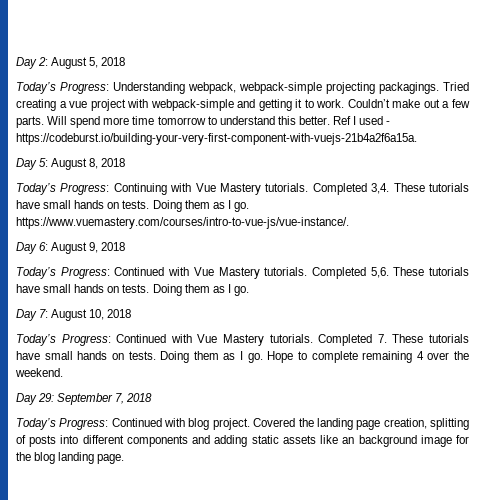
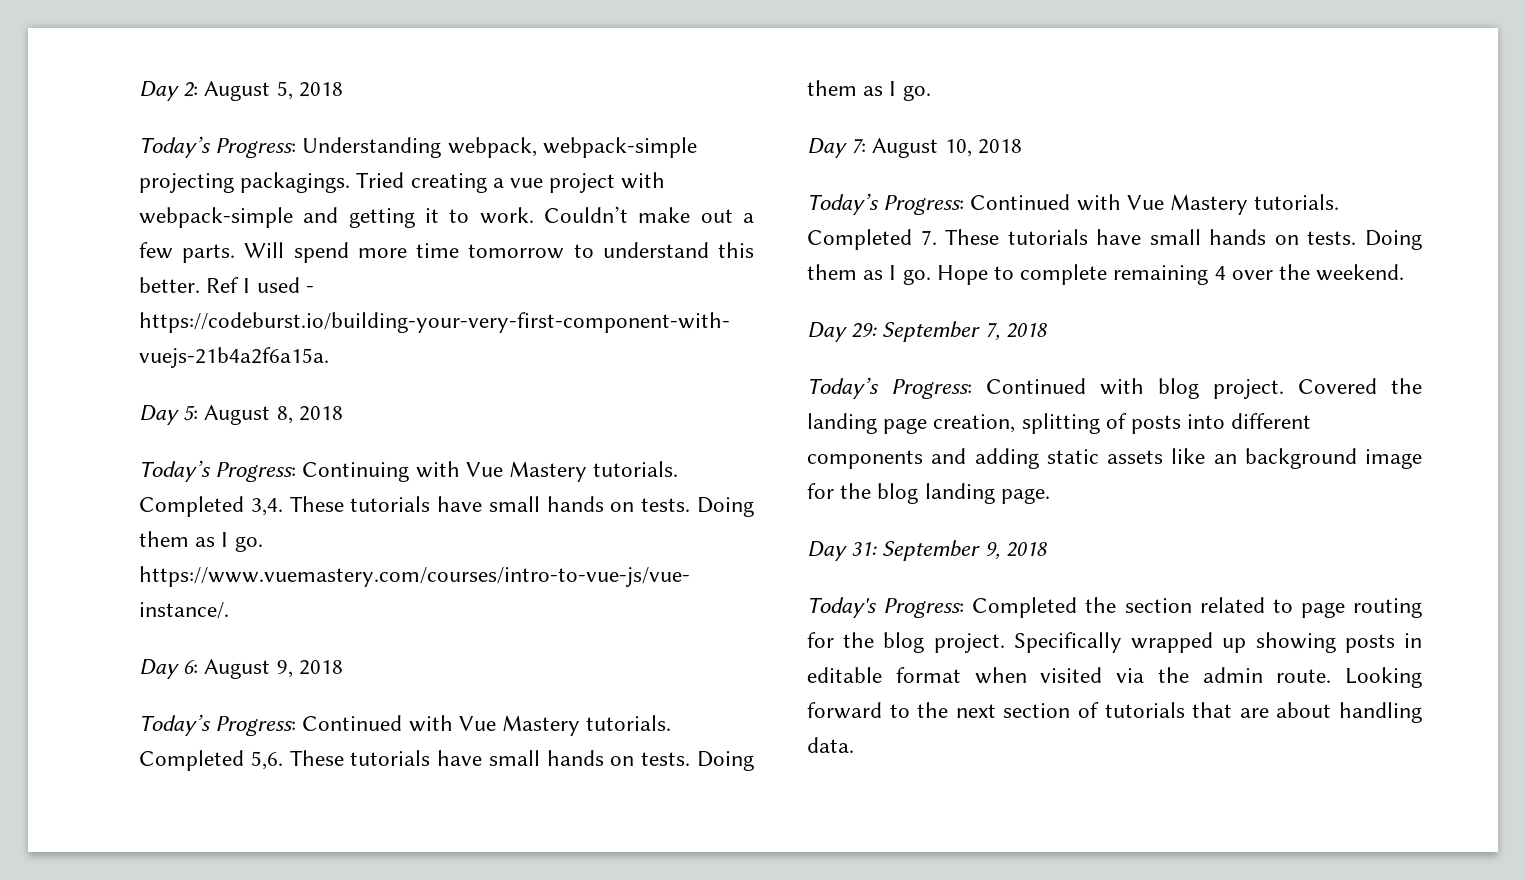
+ Day 31: September 9, 2018
+ Today's Progress: Completed the section related to page routing for the blog project. Specifically wrapped up showing posts in editable format when visited via the admin route. Looking forward to the next section of tutorials that are about handling data.

